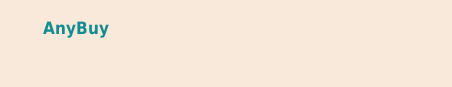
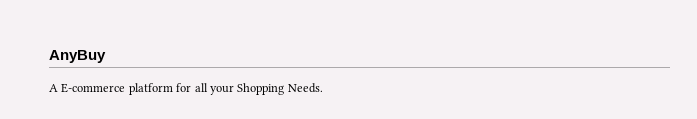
+ A E-commerce platform for all your Shopping Needs.

